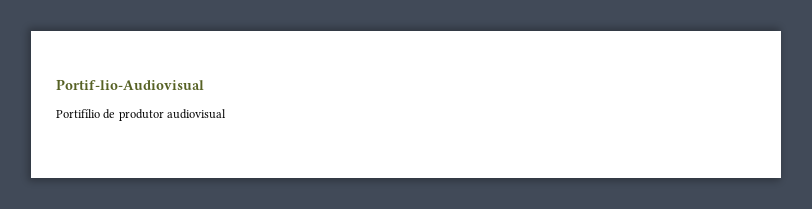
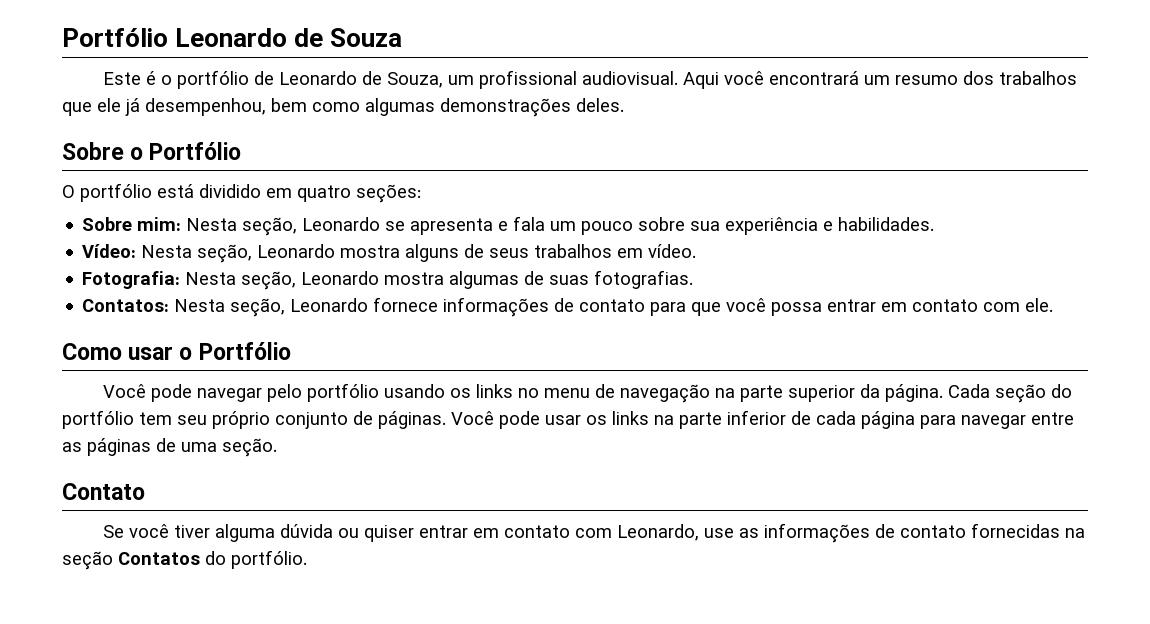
- Portif-lio-Audiovisual
- Portifílio de produtor audiovisual
+ Portfólio Leonardo de Souza
+ Este é o portfólio de Leonardo de Souza, um profissional audiovisual. Aqui você encontrará um resumo dos trabalhos que ele já desempenhou, bem como algumas demonstrações deles.
+ Sobre o Portfólio
+ O portfólio está dividido em quatro seções:
+ Sobre mim: Nesta seção, Leonardo se apresenta e fala um pouco sobre sua experiência e habilidades.
+ Vídeo: Nesta seção, Leonardo mostra alguns de seus trabalhos em vídeo.
+ Fotografia: Nesta seção, Leonardo mostra algumas de suas fotografias.
+ Contatos: Nesta seção, Leonardo fornece informações de contato para que você possa entrar em contato com ele.
+ Como usar o Portfólio
+ Você pode navegar pelo portfólio usando os links no menu de navegação na parte superior da página. Cada seção do portfólio tem seu próprio conjunto de páginas. Você pode usar os links na parte inferior de cada página para navegar entre as páginas de uma seção.
+ Contato
+ Se você tiver alguma dúvida ou quiser entrar em contato com Leonardo, use as informações de contato fornecidas na seção Contatos do portfólio.

